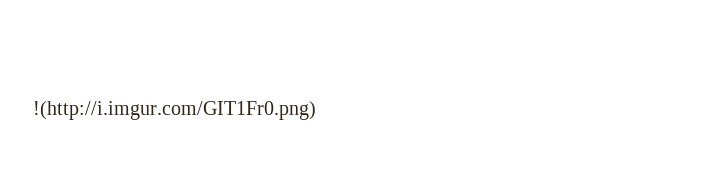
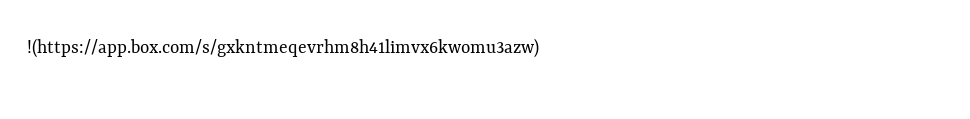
- !(http://i.imgur.com/GIT1Fr0.png)
+ !(https://app.box.com/s/gxkntmeqevrhm8h41limvx6kwomu3azw)

